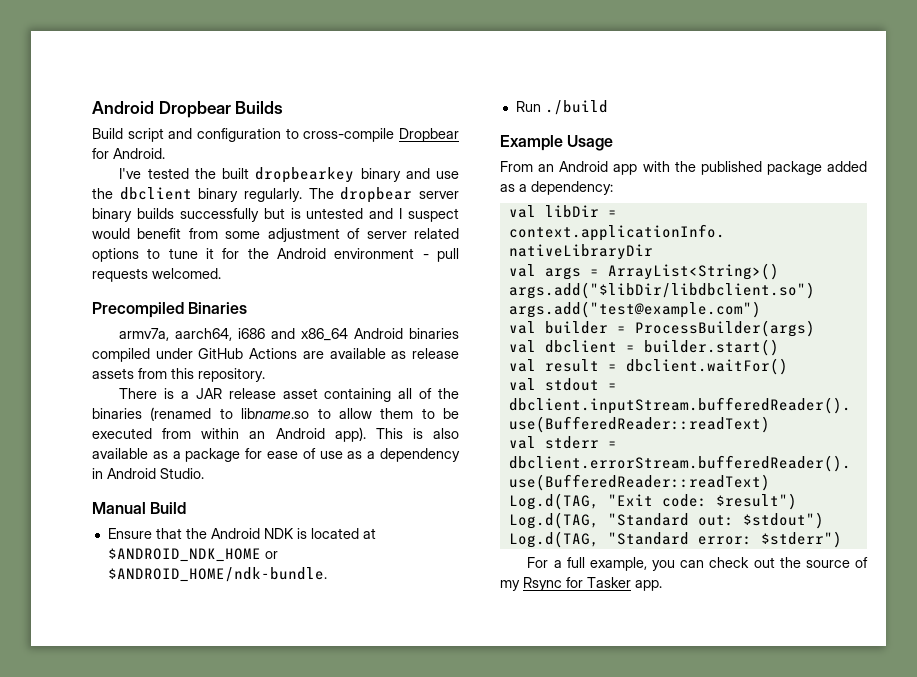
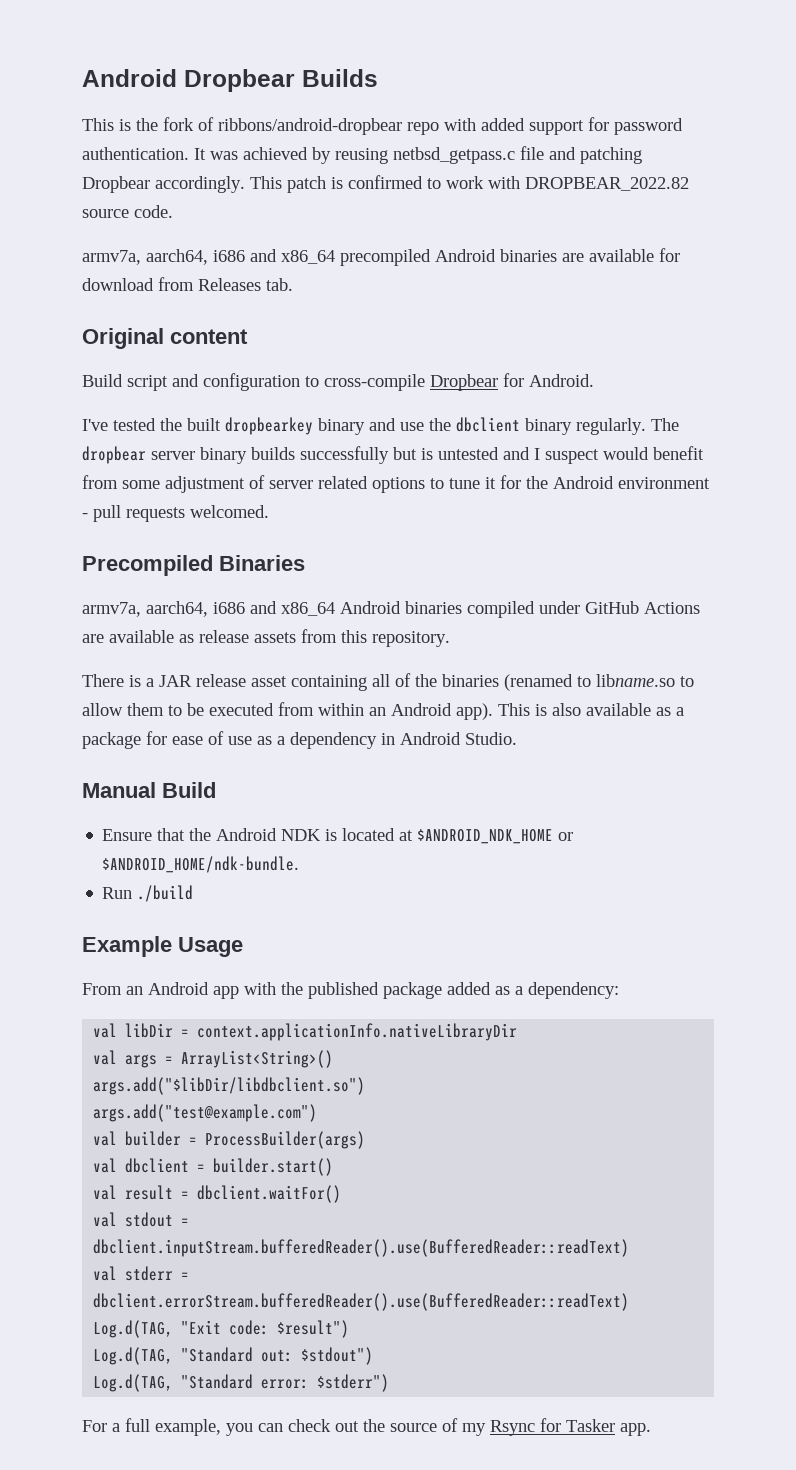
+ This is the fork of ribbons/android-dropbear repo with added support for password authentication. It was achieved by reusing netbsd_getpass.c file and patching Dropbear accordingly. This patch is confirmed to work with DROPBEAR_2022.82 source code.
+ armv7a, aarch64, i686 and x86_64 precompiled Android binaries are available for download from Releases tab.
+ Original content

